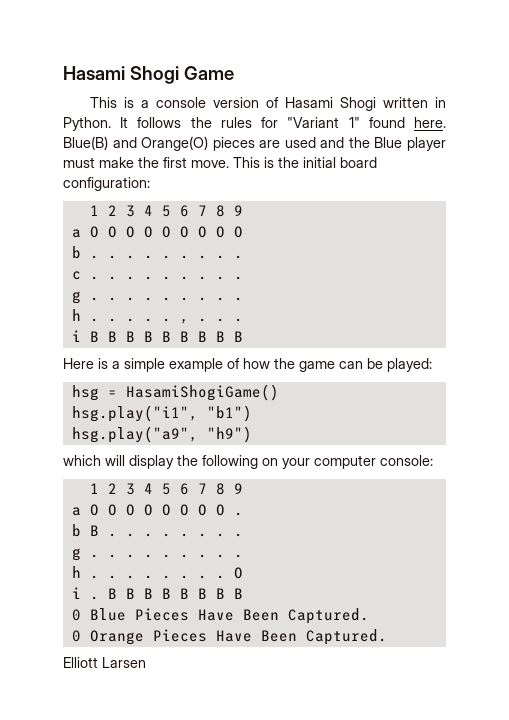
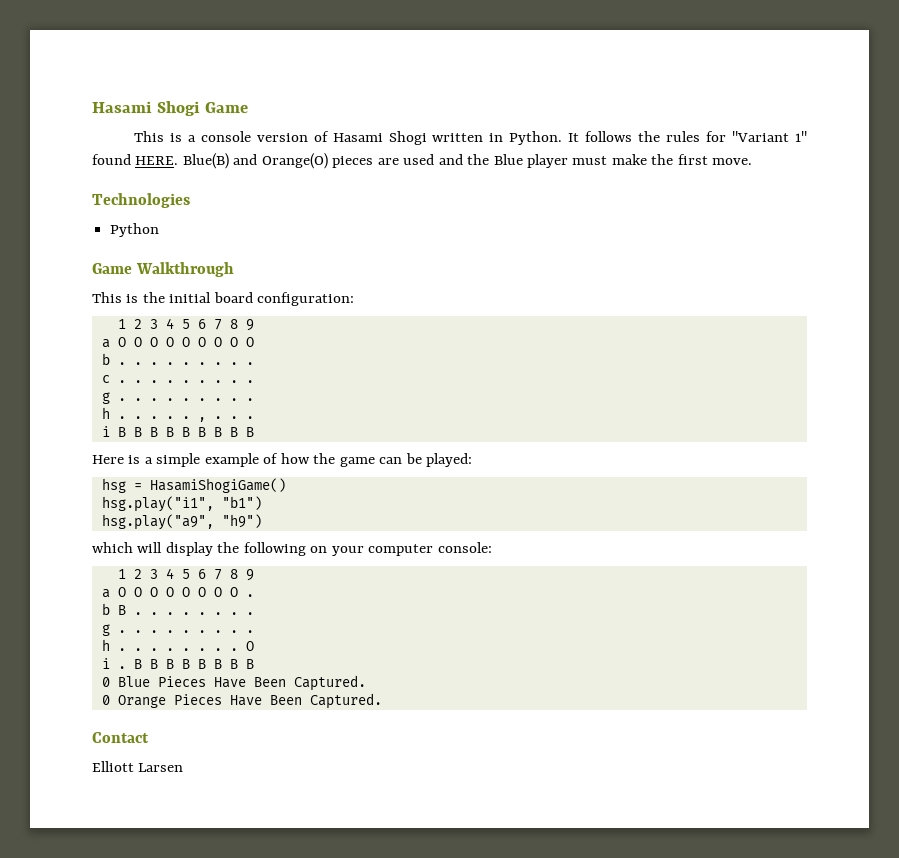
- It follows the rules for "Variant 1" found here.
+ It follows the rules for "Variant 1" found HERE.
- Blue(B) and Orange(O) pieces are used and the Blue player must make the first move. This is the initial board configuration:
+ Blue(B) and Orange(O) pieces are used and the Blue player must make the first move.
+ Technologies
+ Python
+ Game Walkthrough
+ This is the initial board configuration:
+ Contact

